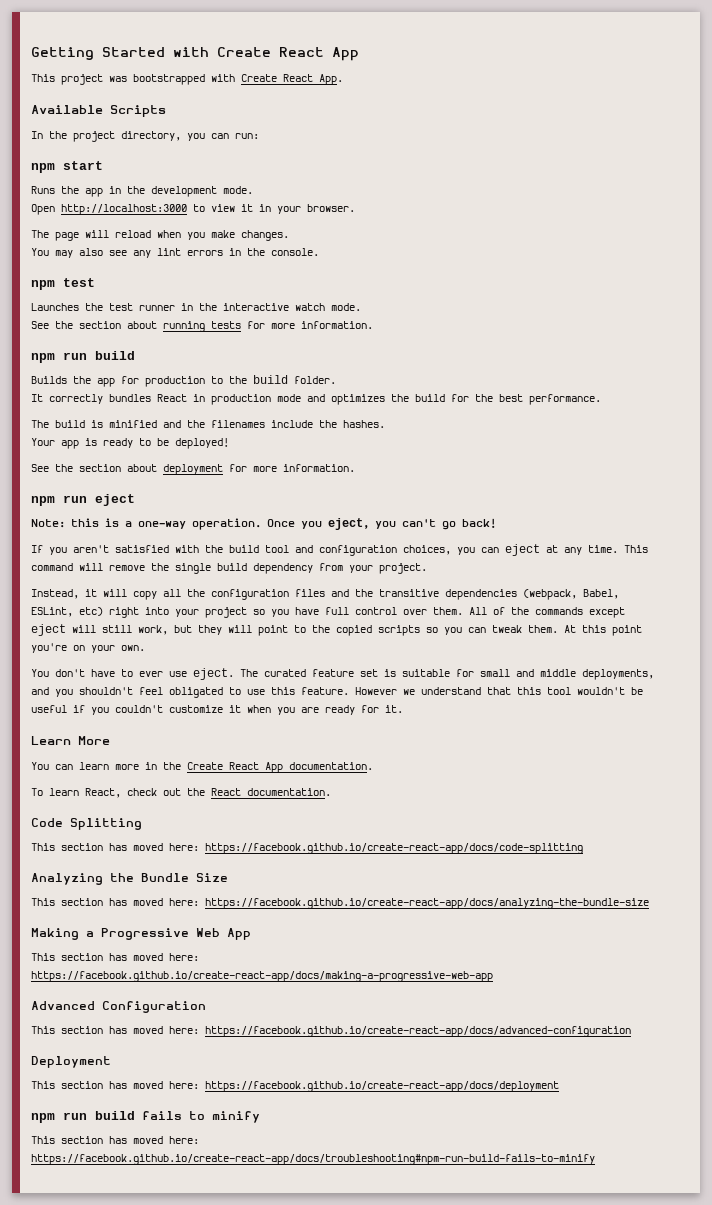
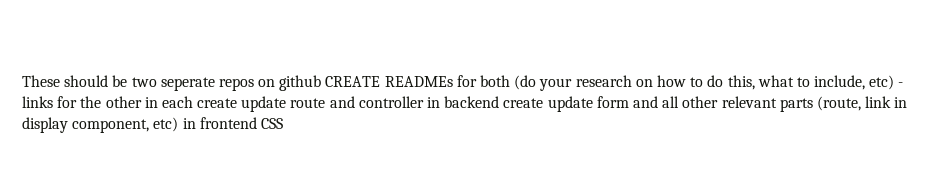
- Getting Started with Create React App
- This project was bootstrapped with Create React App.
- Available Scripts
- In the project directory, you can run:
- npm start
- Runs the app in the development mode.
- Open http://localhost:3000 to view it in your browser.
- The page will reload when you make changes.
- You may also see any lint errors in the console.
- npm test
- Launches the test runner in the interactive watch mode.
- See the section about running tests for more information.
- npm run build
- Builds the app for production to the build folder.
- It correctly bundles React in production mode and optimizes the build for the best performance.
- The build is minified and the filenames include the hashes.
- Your app is ready to be deployed!
- See the section about deployment for more information.
- npm run eject
- Note: this is a one-way operation. Once you eject, you can't go back!
- If you aren't satisfied with the build tool and configuration choices, you can eject at any time. This command will remove the single build dependency from your project.
- Instead, it will copy all the configuration files and the transitive dependencies (webpack, Babel, ESLint, etc) right into your project so you have full control over them. All of the commands except eject will still work, but they will point to the copied scripts so you can tweak them. At this point you're on your own.
- You don't have to ever use eject. The curated feature set is suitable for small and middle deployments, and you shouldn't feel obligated to use this feature. However we understand that this tool wouldn't be useful if you couldn't customize it when you are ready for it.
- Learn More
- You can learn more in the Create React App documentation.
- To learn React, check out the React documentation.
- Code Splitting
- This section has moved here: https://facebook.github.io/create-react-app/docs/code-splitting
- Analyzing the Bundle Size
- This section has moved here: https://facebook.github.io/create-react-app/docs/analyzing-the-bundle-size
- Making a Progressive Web App
- This section has moved here: https://facebook.github.io/create-react-app/docs/making-a-progressive-web-app
- Advanced Configuration
- This section has moved here: https://facebook.github.io/create-react-app/docs/advanced-configuration
- Deployment
- This section has moved here: https://facebook.github.io/create-react-app/docs/deployment
- npm run build fails to minify
- This section has moved here: https://facebook.github.io/create-react-app/docs/troubleshooting#npm-run-build-fails-to-minify
+ These should be two seperate repos on github CREATE READMEs for both (do your research on how to do this, what to include, etc) - links for the other in each create update route and controller in backend create update form and all other relevant parts (route, link in display component, etc) in frontend CSS

